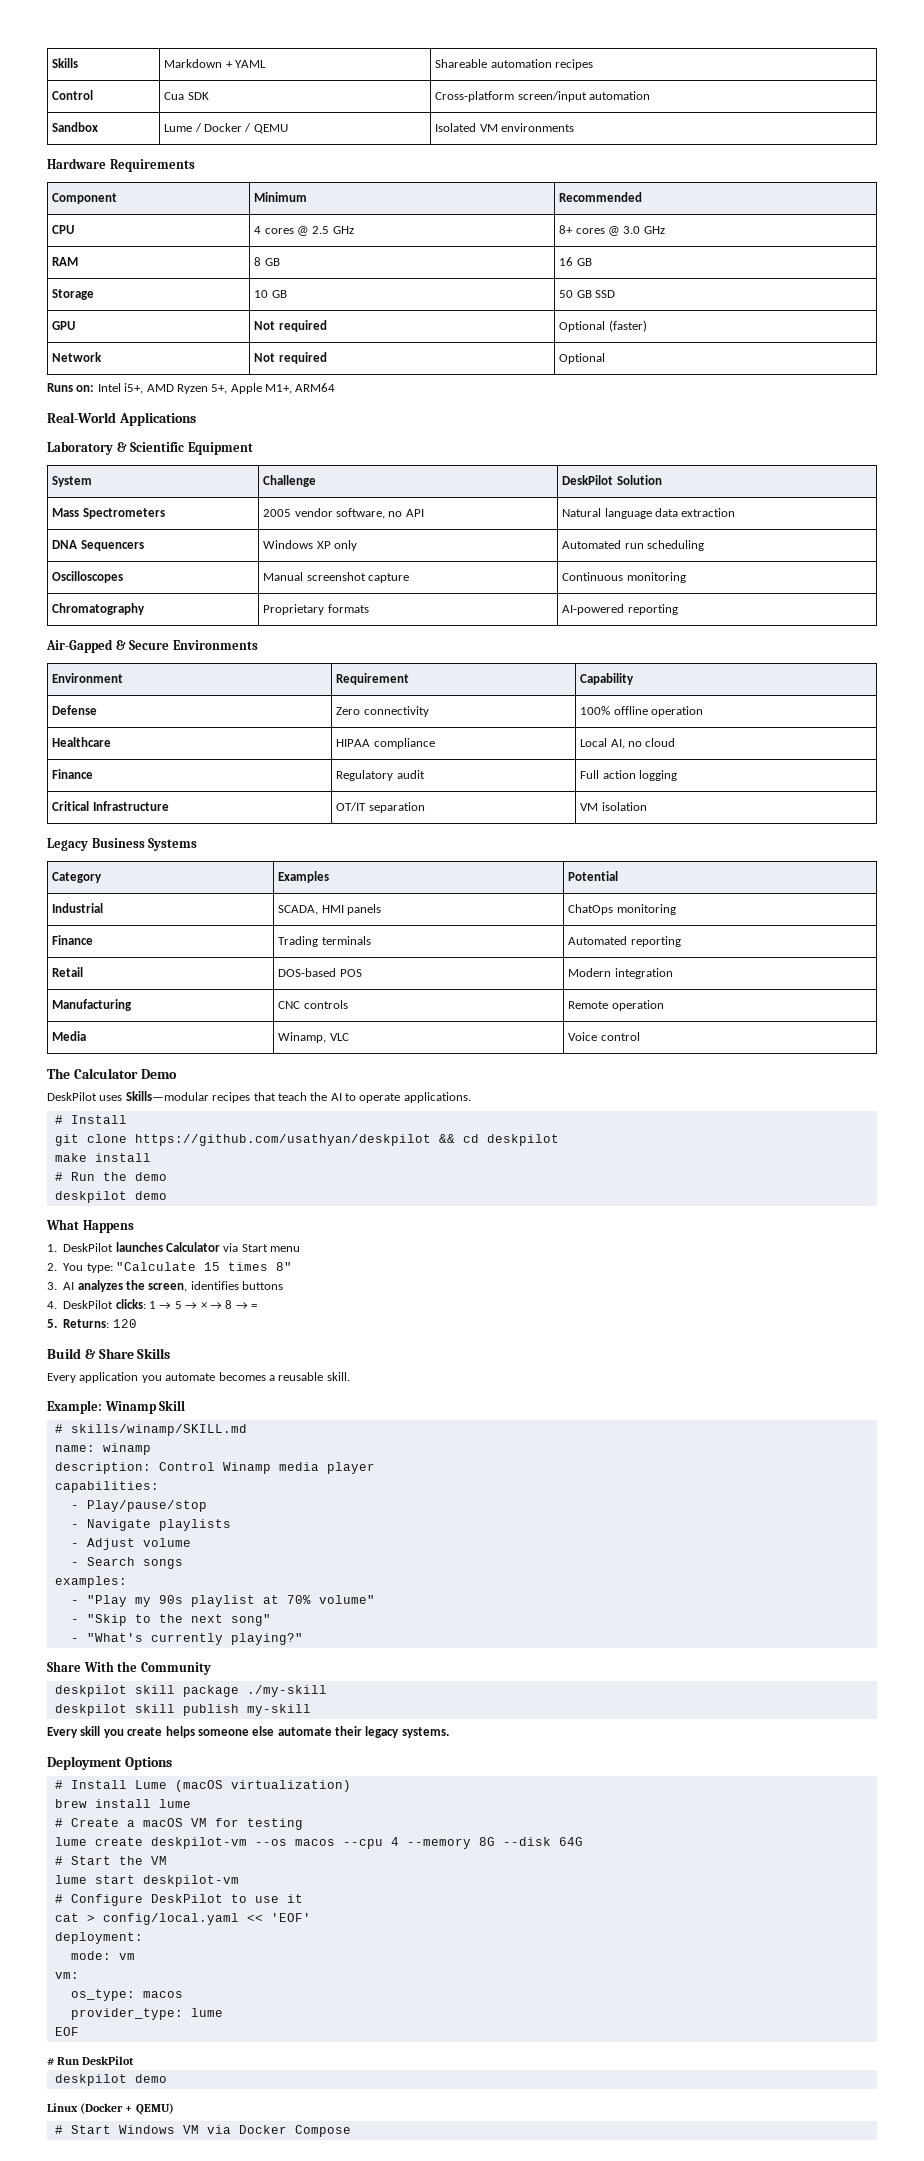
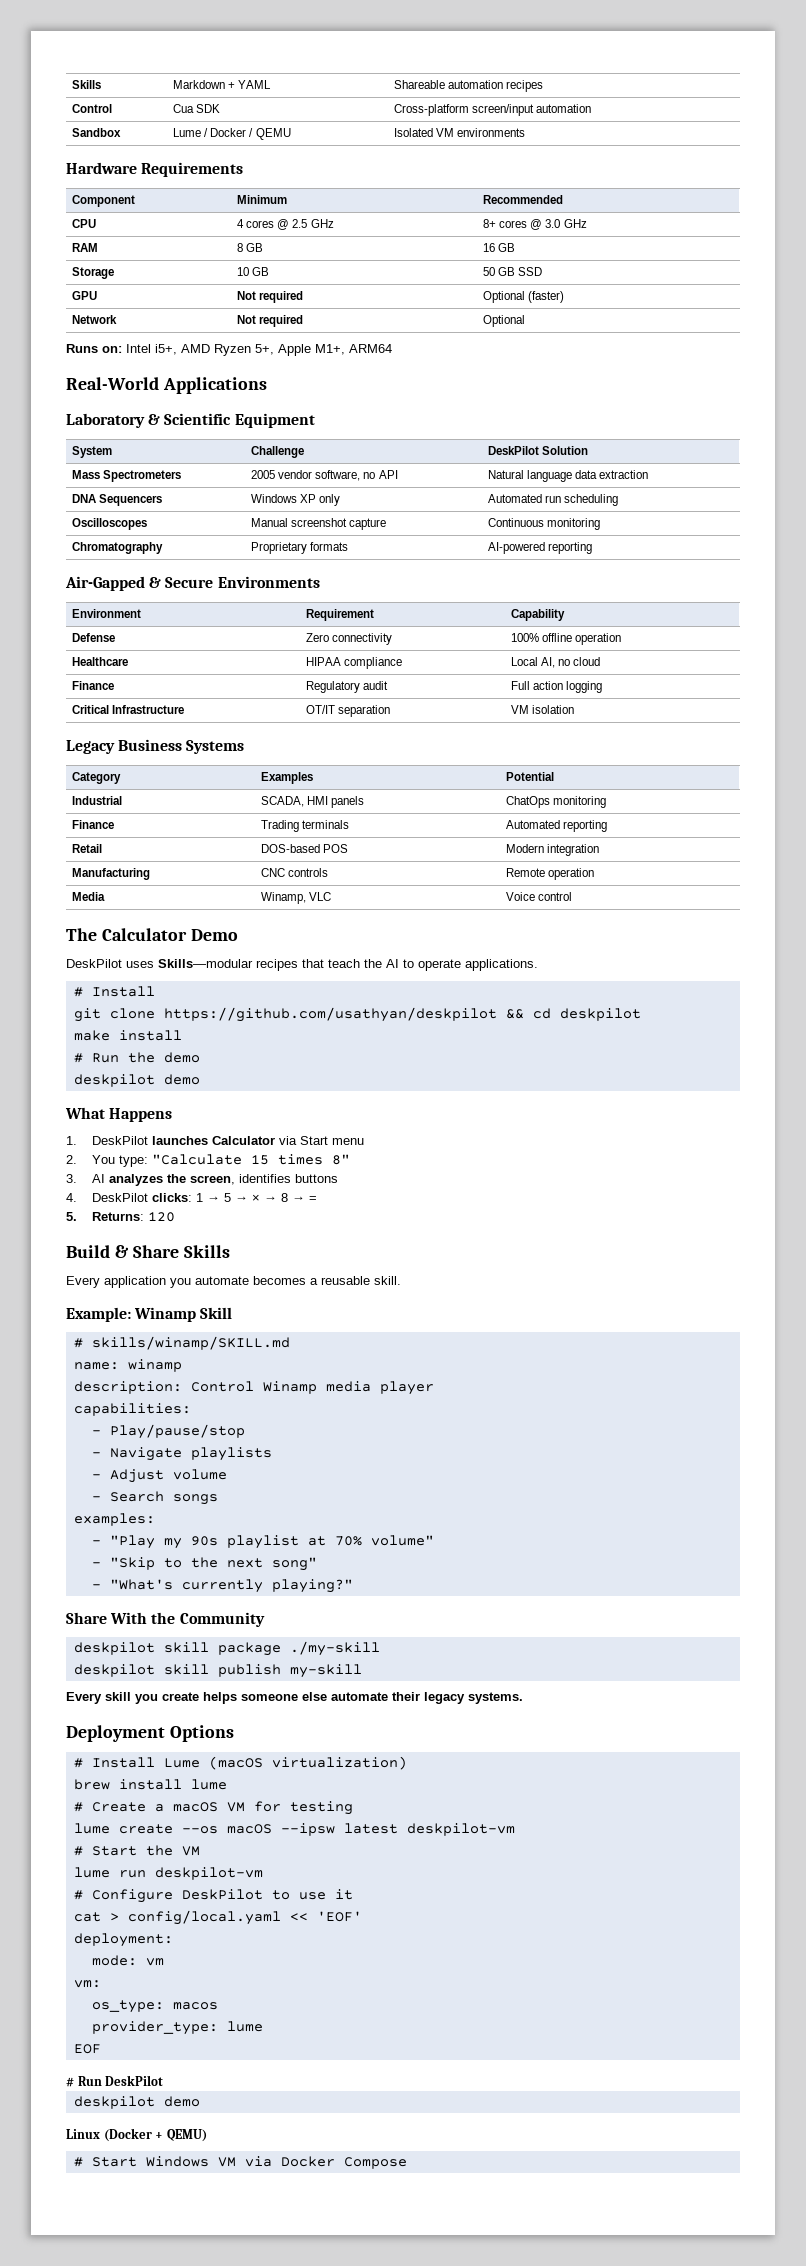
- lume create deskpilot-vm --os macos --cpu 4 --memory 8G --disk 64G
+ lume create --os macOS --ipsw latest deskpilot-vm
- lume start deskpilot-vm
+ lume run deskpilot-vm

